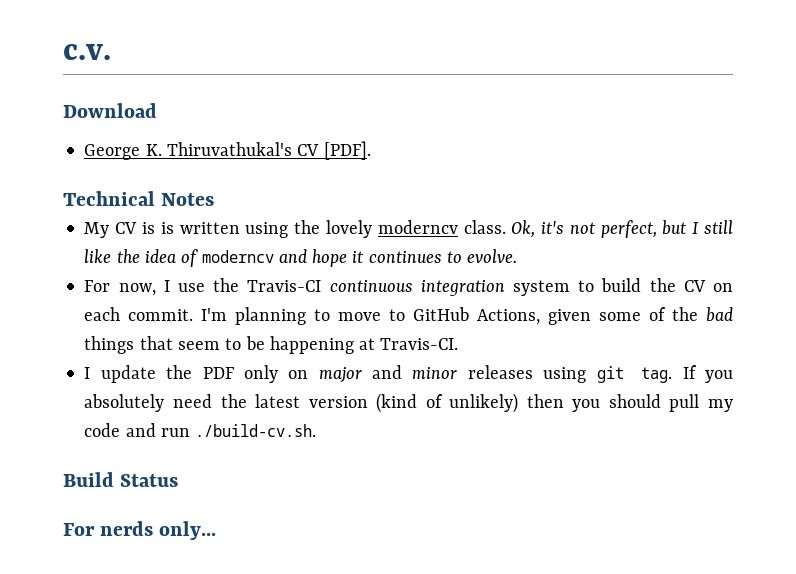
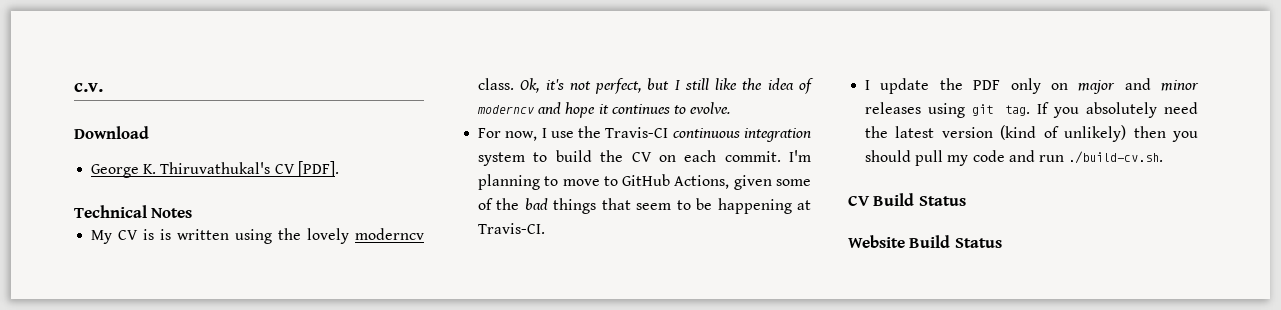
- Build Status
+ CV Build Status
- For nerds only...
+ Website Build Status

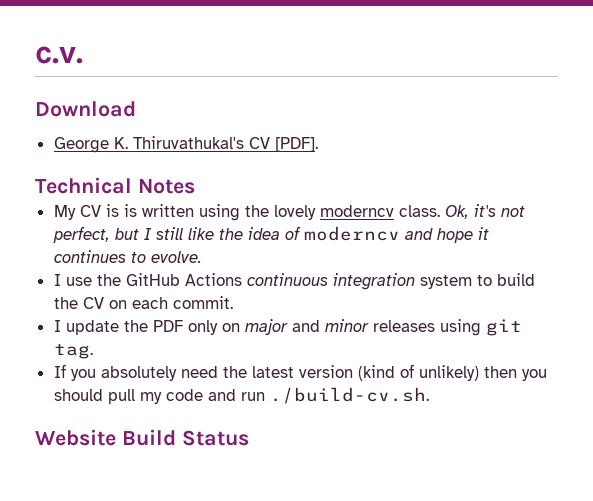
- For now, I use the Travis-CI continuous integration system to build the CV on each commit. I'm planning to move to GitHub Actions, given some of the bad things that seem to be happening at Travis-CI.
+ I use the GitHub Actions continuous integration system to build the CV on each commit.
- I update the PDF only on major and minor releases using git tag. If you absolutely need the latest version (kind of unlikely) then you should pull my code and run ./build-cv.sh.
+ I update the PDF only on major and minor releases using git tag.
+ If you absolutely need the latest version (kind of unlikely) then you should pull my code and run ./build-cv.sh.
- CV Build Status

